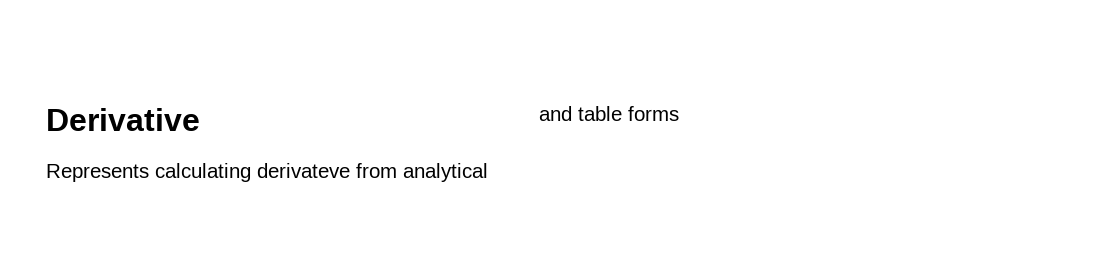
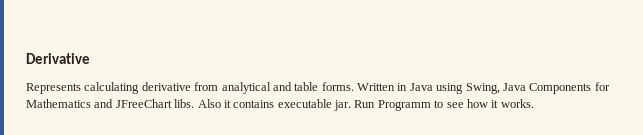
- Represents calculating derivateve from analytical and table forms
+ Represents calculating derivative from analytical and table forms. Written in Java using Swing, Java Components for Mathematics and JFreeChart libs. Also it contains executable jar. Run Programm to see how it works.

